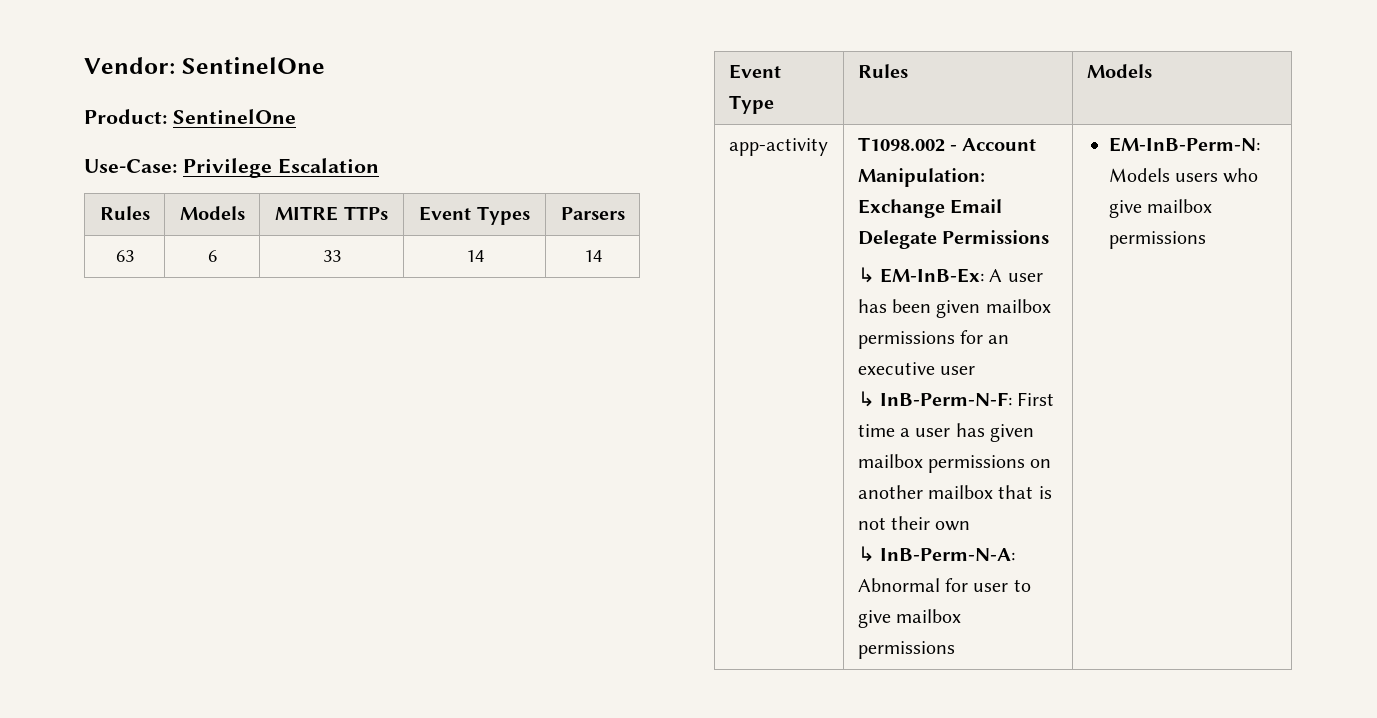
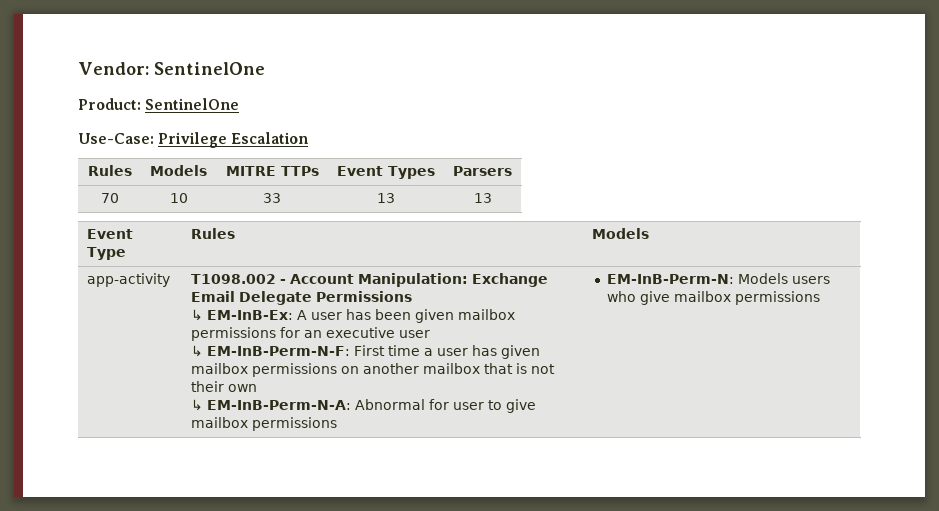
- 63 | 6 | 33 | 14 | 14
+ 70 | 10 | 33 | 13 | 13
- ↳ InB-Perm-N-F: First time a user has given mailbox permissions on another mailbox that is not their own
+ ↳ EM-InB-Perm-N-F: First time a user has given mailbox permissions on another mailbox that is not their own
- ↳ InB-Perm-N-A: Abnormal for user to give mailbox permissions
+ ↳ EM-InB-Perm-N-A: Abnormal for user to give mailbox permissions

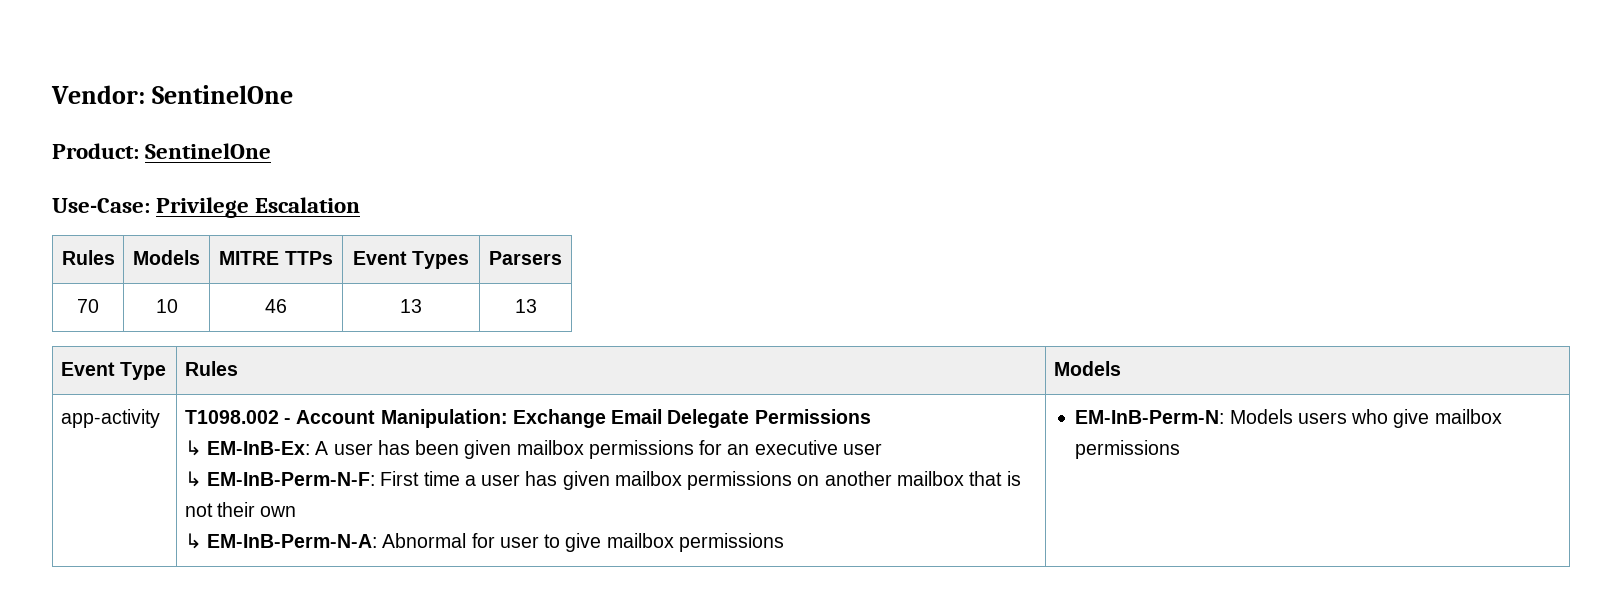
- 70 | 10 | 33 | 13 | 13
+ 70 | 10 | 46 | 13 | 13

